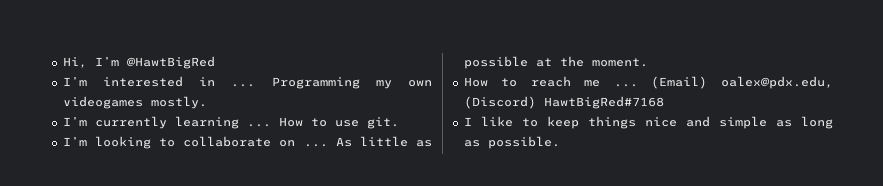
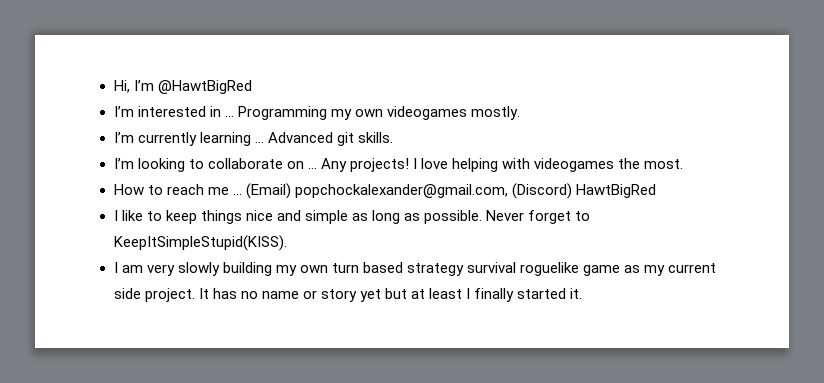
- How to use git.
+ Advanced git skills.
- As little as possible at the moment.
+ Any projects! I love helping with videogames the most.
- (Email) oalex@pdx.edu, (Discord) HawtBigRed#7168
+ (Email) popchockalexander@gmail.com, (Discord) HawtBigRed
+ Never forget to KeepItSimpleStupid(KISS).
+ I am very slowly building my own turn based strategy survival roguelike game as my current side project. It has no name or story yet but at least I finally started it.

